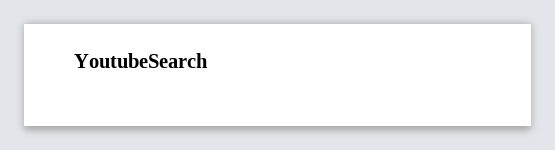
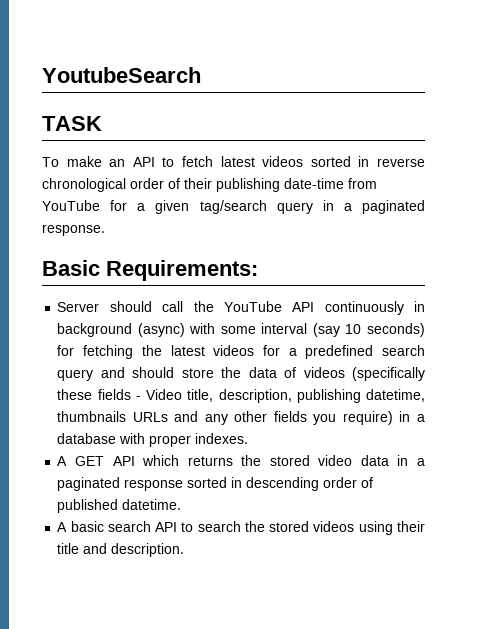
+ TASK
+ To make an API to fetch latest videos sorted in reverse chronological order of their publishing date-time from YouTube for a given tag/search query in a paginated response.
+ Basic Requirements:
+ Server should call the YouTube API continuously in background (async) with some interval (say 10 seconds) for fetching the latest videos for a predefined search query and should store the data of videos (specifically these fields - Video title, description, publishing datetime, thumbnails URLs and any other fields you require) in a database with proper indexes.
+ A GET API which returns the stored video data in a paginated response sorted in descending order of published datetime.
+ A basic search API to search the stored videos using their title and description.

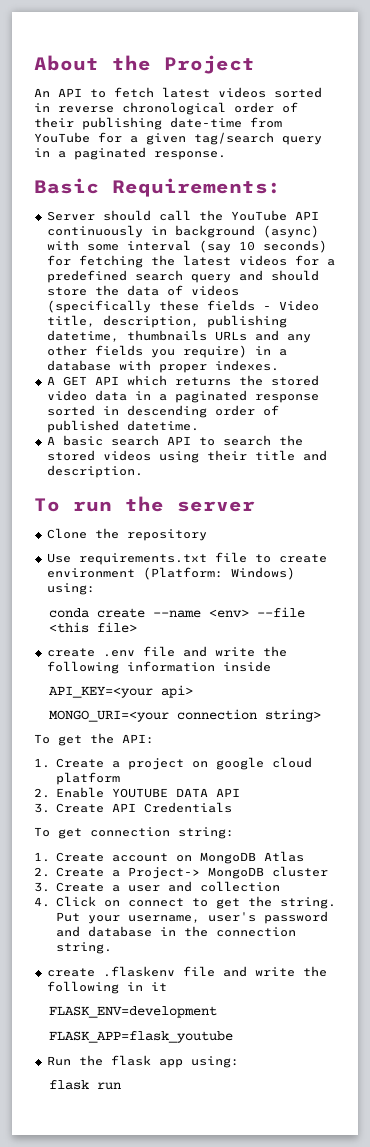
- YoutubeSearch
- TASK
- To make an API to fetch latest videos sorted in reverse chronological order of their publishing date-time from YouTube for a given tag/search query in a paginated response.
+ About the Project
+ An API to fetch latest videos sorted in reverse chronological order of their publishing date-time from YouTube for a given tag/search query in a paginated response.
+ To run the server
+ Clone the repository
+ Use requirements.txt file to create environment (Platform: Windows) using:
+ conda create --name <env> --file <this file>
+ create .env file and write the following information inside
+ API_KEY=<your api>
+ MONGO_URI=<your connection string>
+ To get the API:
+ 1. Create a project on google cloud platform
+ 2. Enable YOUTUBE DATA API
+ 3. Create API Credentials
+ To get connection string:
+ 1. Create account on MongoDB Atlas
+ 2. Create a Project-> MongoDB cluster
+ 3. Create a user and collection
+ 4. Click on connect to get the string. Put your username, user's password and database in the connection string.
+ create .flaskenv file and write the following in it
+ FLASK_ENV=development
+ FLASK_APP=flask_youtube
+ Run the flask app using:
+ flask run

